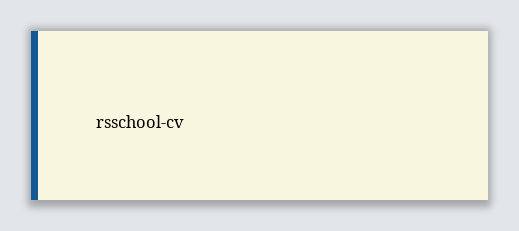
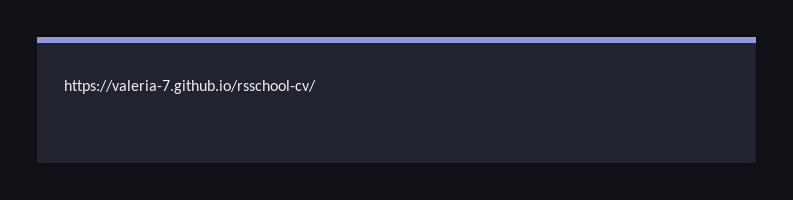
- rsschool-cv
+ https://valeria-7.github.io/rsschool-cv/

